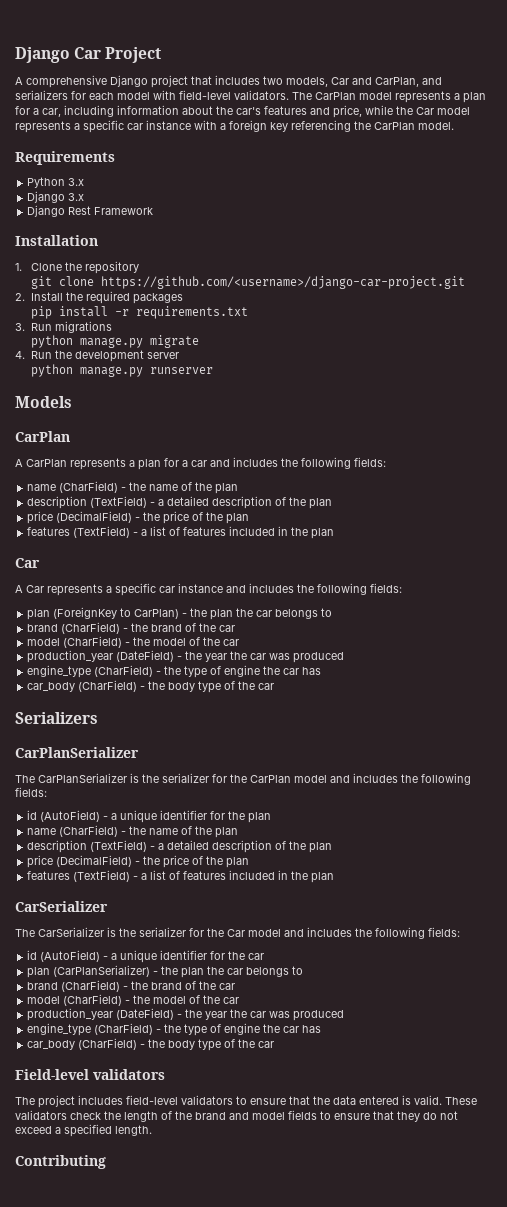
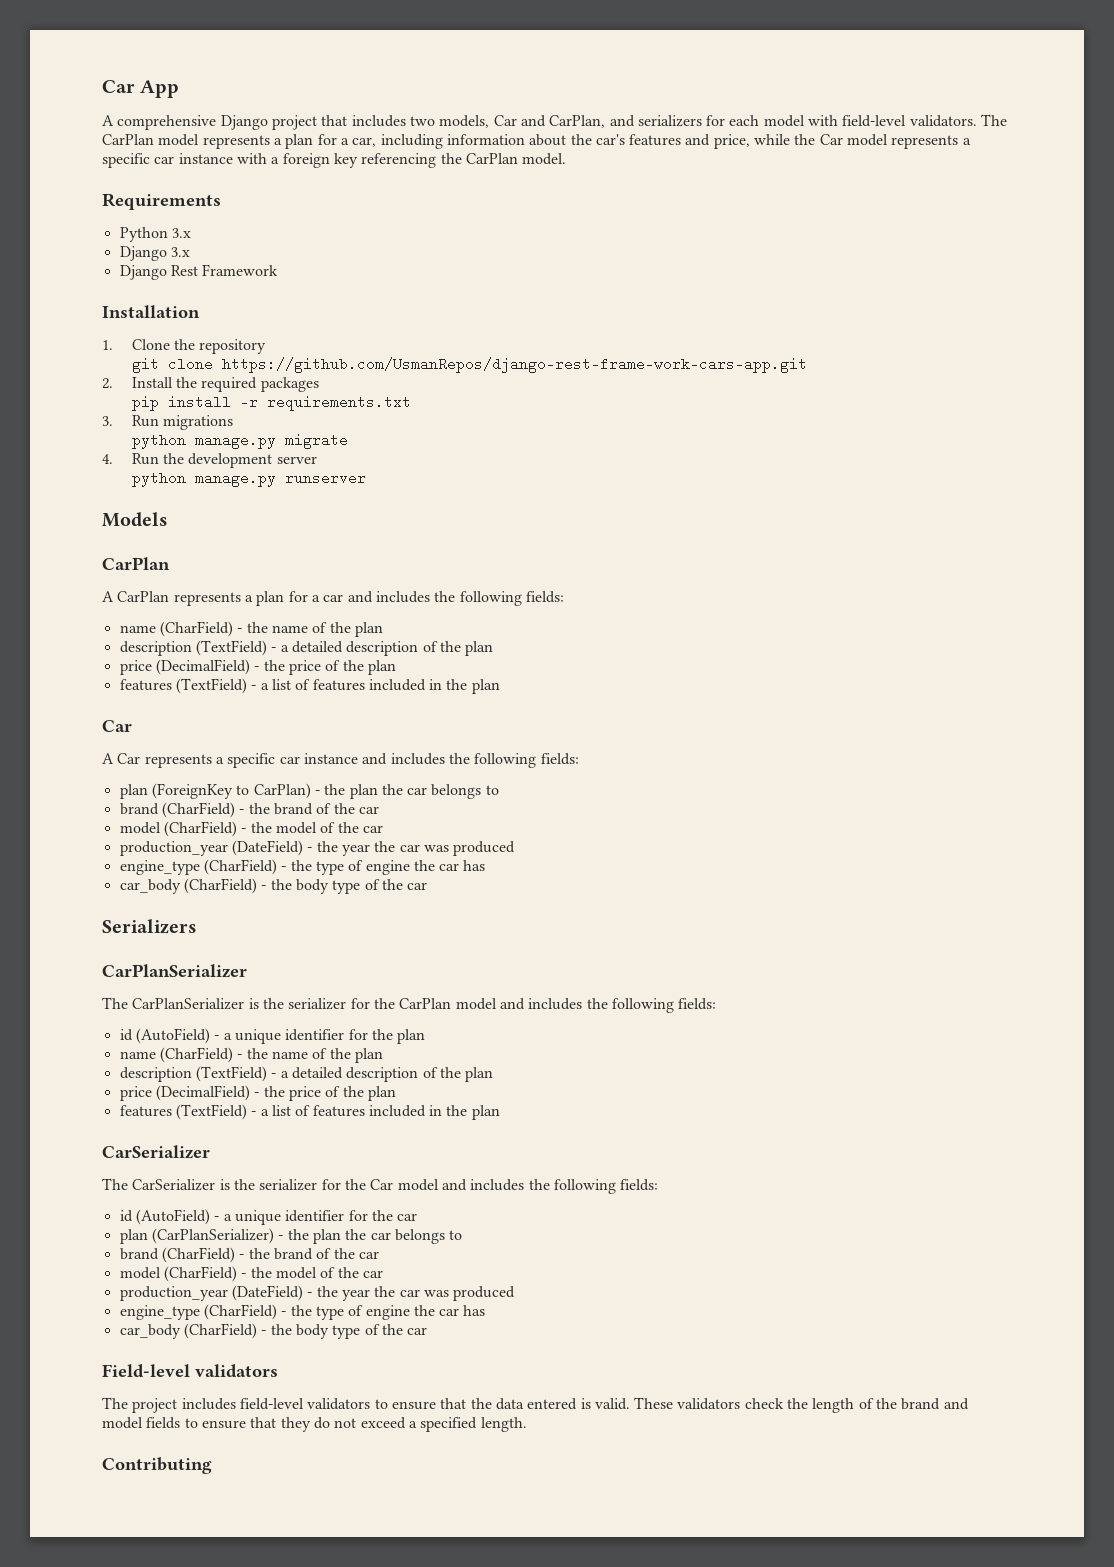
- Django Car Project
+ Car App
- git clone https://github.com/<username>/django-car-project.git
+ git clone https://github.com/UsmanRepos/django-rest-frame-work-cars-app.git

